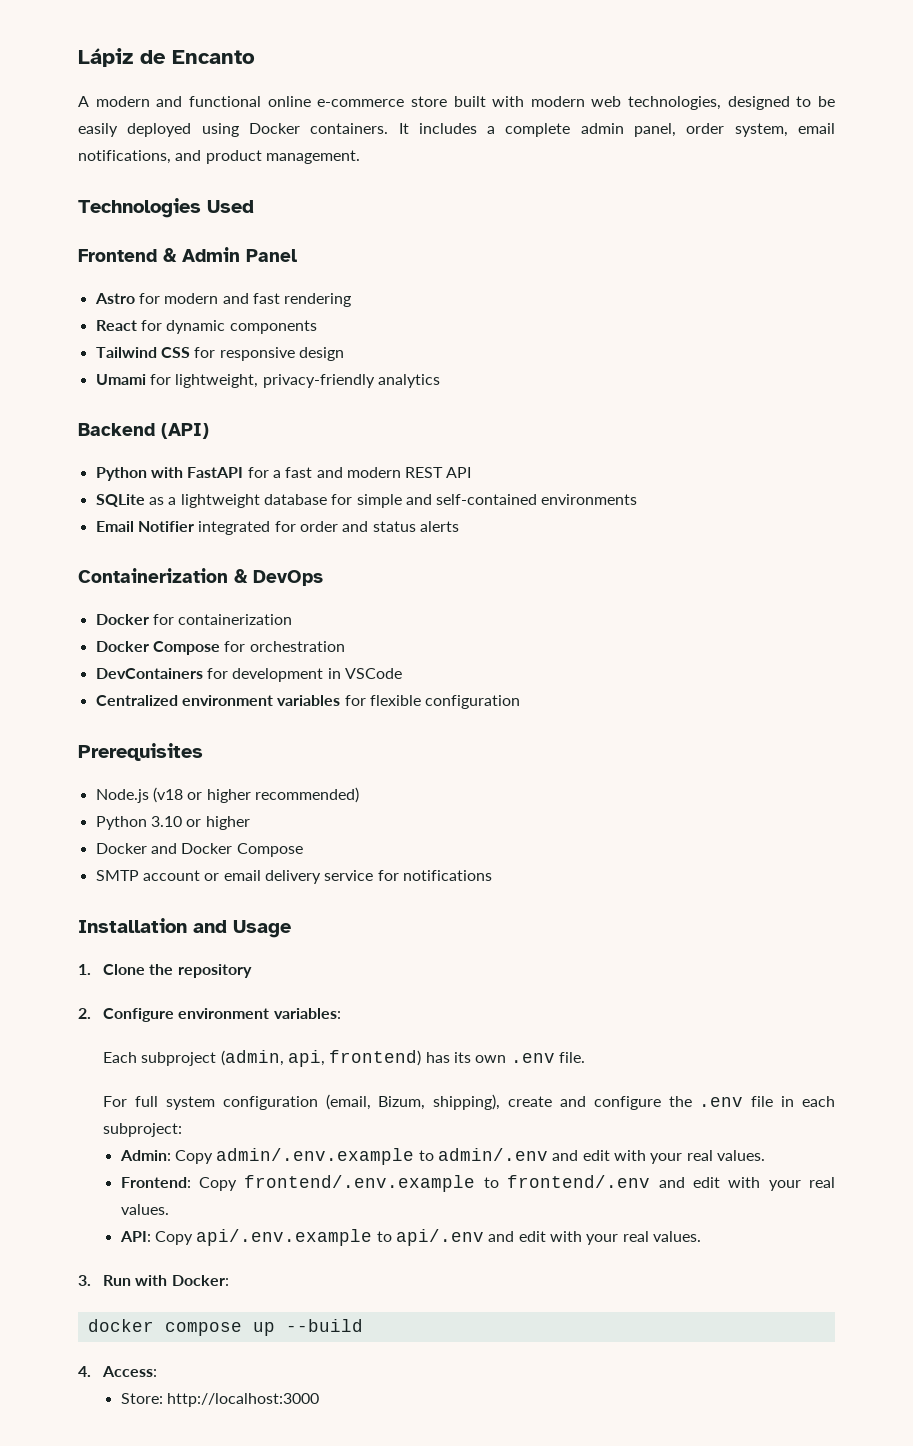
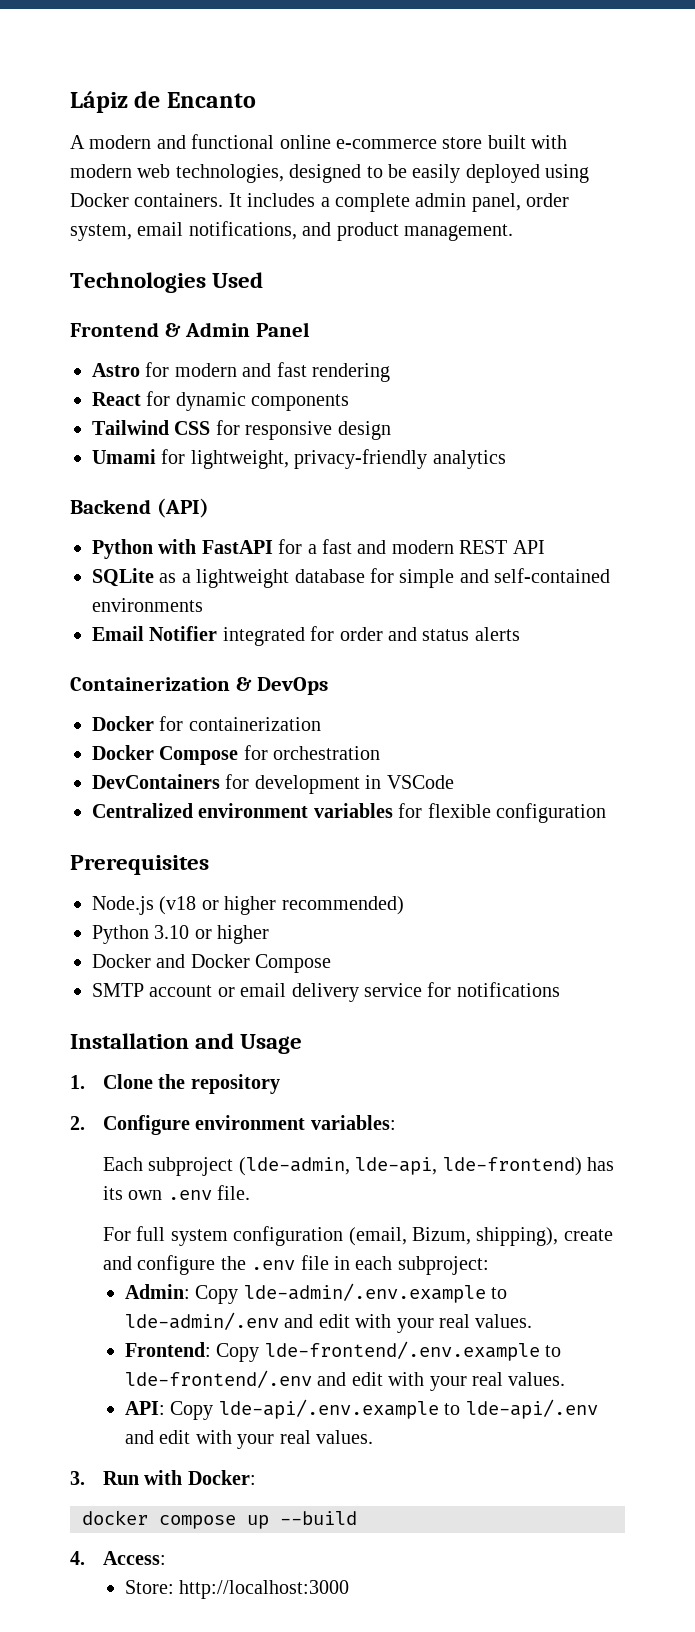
- Each subproject (admin, api, frontend) has its own .env file.
+ Each subproject (lde-admin, lde-api, lde-frontend) has its own .env file.
- Admin: Copy admin/.env.example to admin/.env and edit with your real values.
+ Admin: Copy lde-admin/.env.example to lde-admin/.env and edit with your real values.
- Frontend: Copy frontend/.env.example to frontend/.env and edit with your real values.
+ Frontend: Copy lde-frontend/.env.example to lde-frontend/.env and edit with your real values.
- API: Copy api/.env.example to api/.env and edit with your real values.
+ API: Copy lde-api/.env.example to lde-api/.env and edit with your real values.

